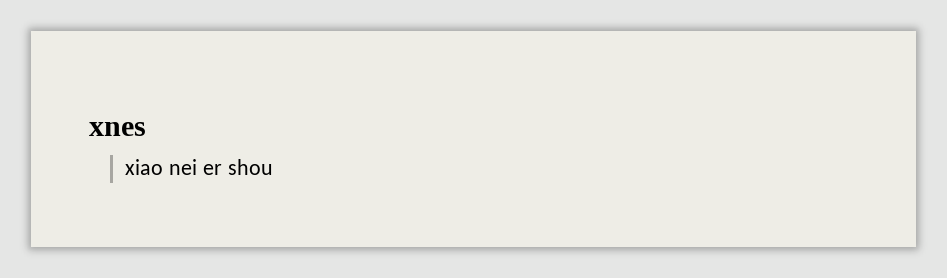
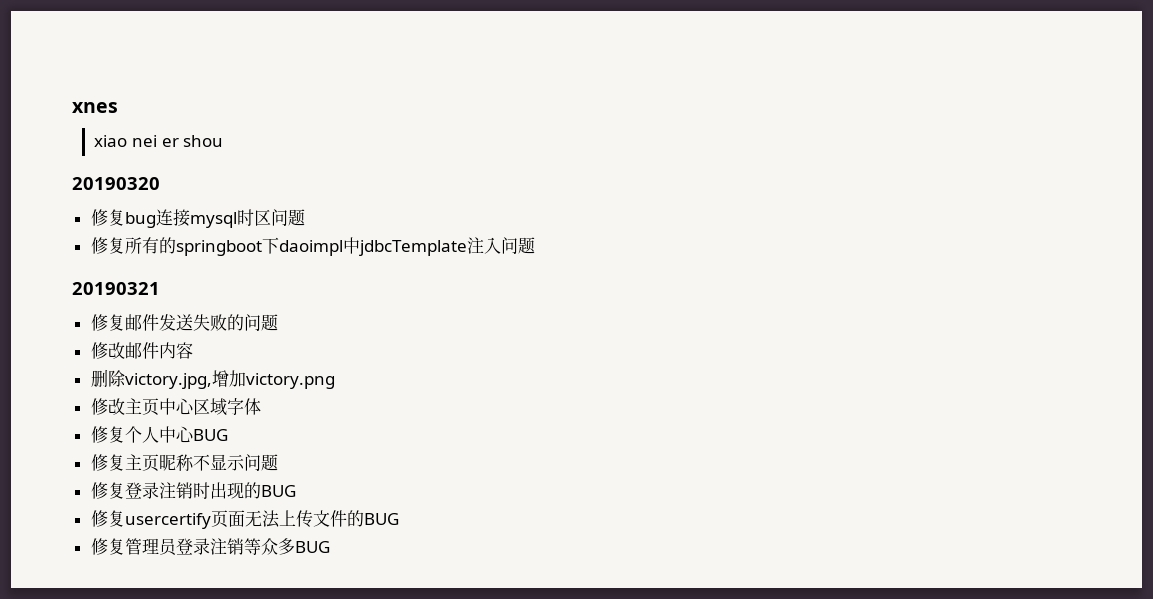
+ 20190320
+ 修复bug连接mysql时区问题
+ 修复所有的springboot下daoimpl中jdbcTemplate注入问题
+ 20190321
+ 修复邮件发送失败的问题
+ 修改邮件内容
+ 删除victory.jpg,增加victory.png
+ 修改主页中心区域字体
+ 修复个人中心BUG
+ 修复主页昵称不显示问题
+ 修复登录注销时出现的BUG
+ 修复usercertify页面无法上传文件的BUG
+ 修复管理员登录注销等众多BUG

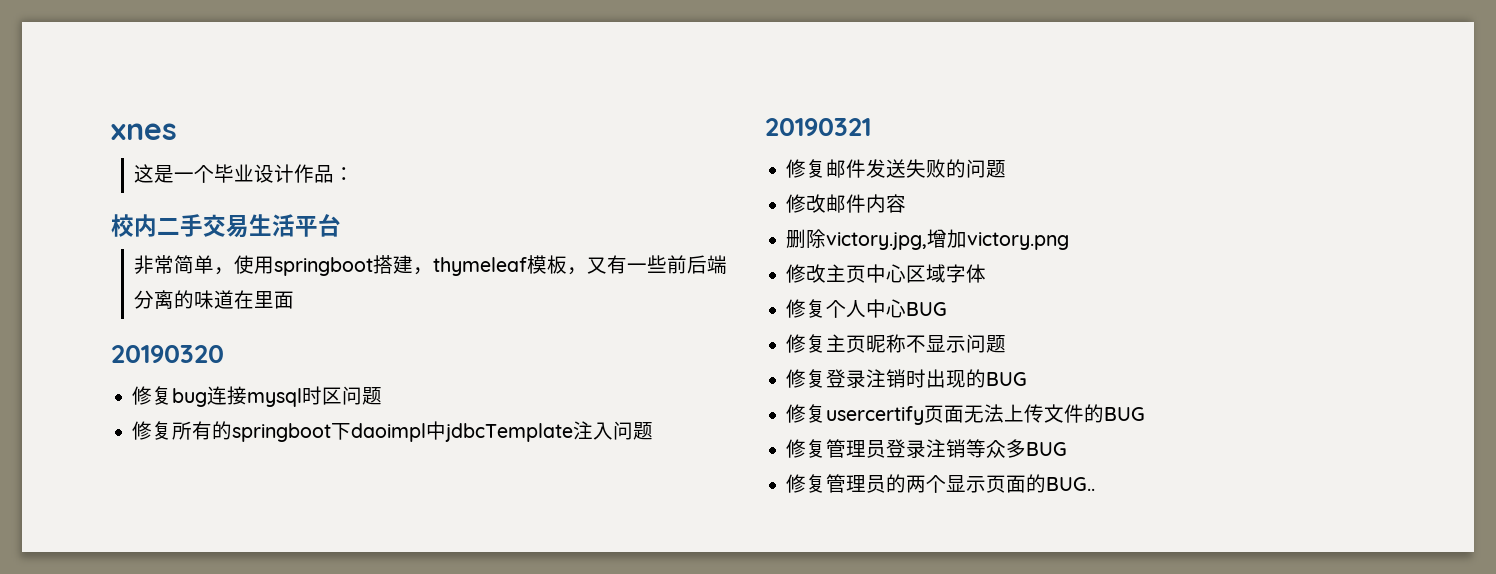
- xiao nei er shou
+ 这是一个毕业设计作品：
+ 校内二手交易生活平台
+ 非常简单，使用springboot搭建，thymeleaf模板，又有一些前后端分离的味道在里面
+ 修复管理员的两个显示页面的BUG..

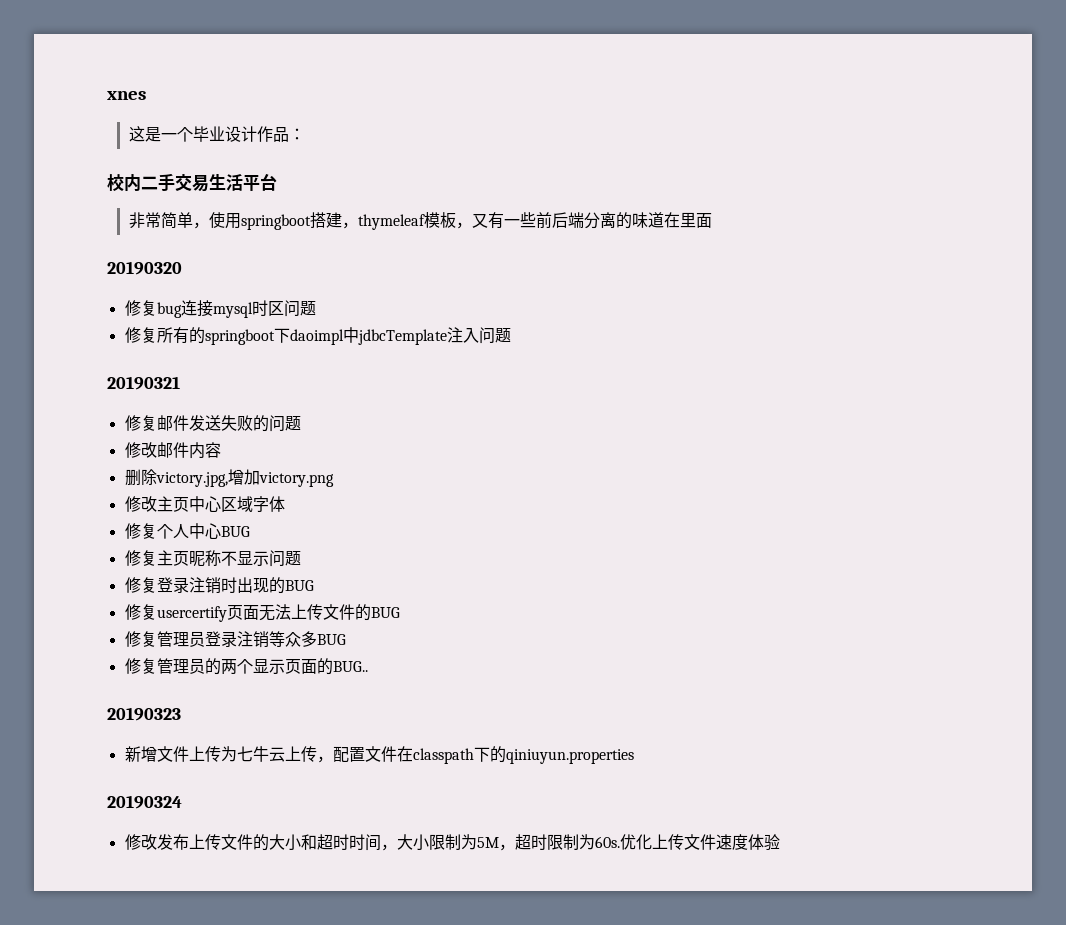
+ 20190323
+ 新增文件上传为七牛云上传，配置文件在classpath下的qiniuyun.properties
+ 20190324
+ 修改发布上传文件的大小和超时时间，大小限制为5M，超时限制为60s.优化上传文件速度体验

